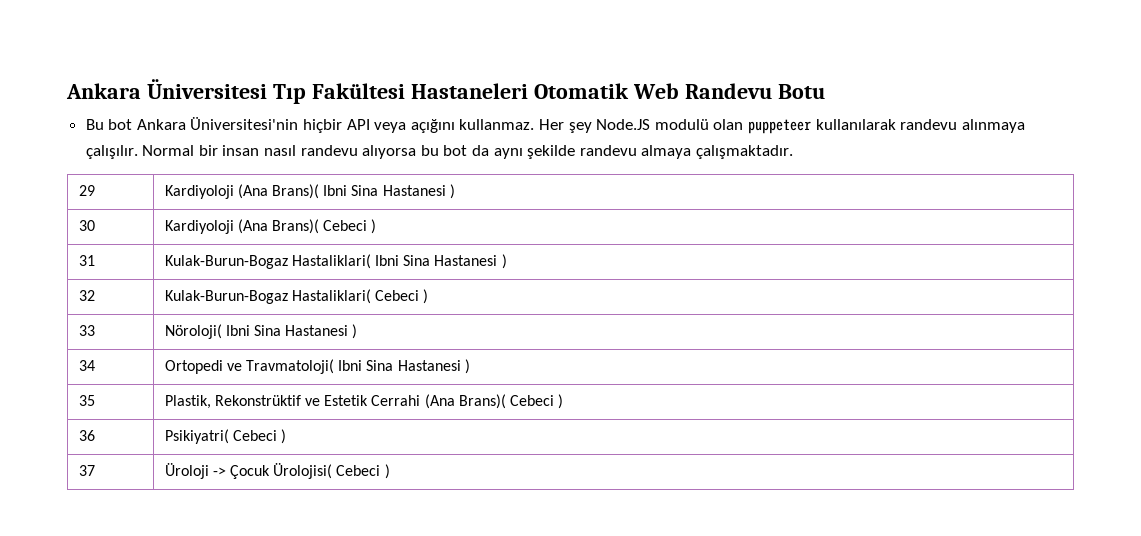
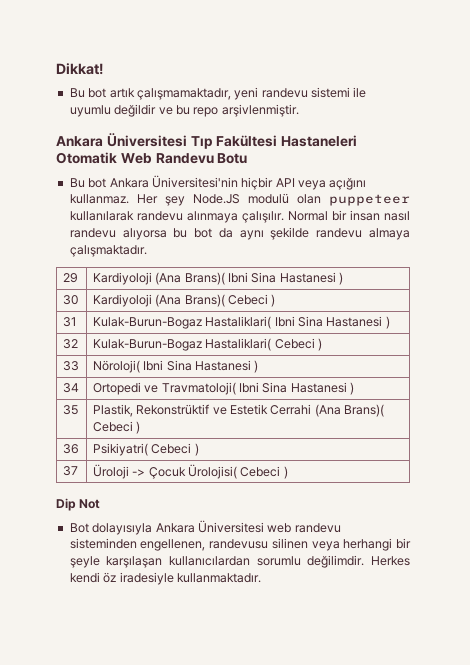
+ Dikkat!
+ Bu bot artık çalışmamaktadır, yeni randevu sistemi ile uyumlu değildir ve bu repo arşivlenmiştir.
+ Dip Not
+ Bot dolayısıyla Ankara Üniversitesi web randevu sisteminden engellenen, randevusu silinen veya herhangi bir şeyle karşılaşan kullanıcılardan sorumlu değilimdir. Herkes kendi öz iradesiyle kullanmaktadır.

